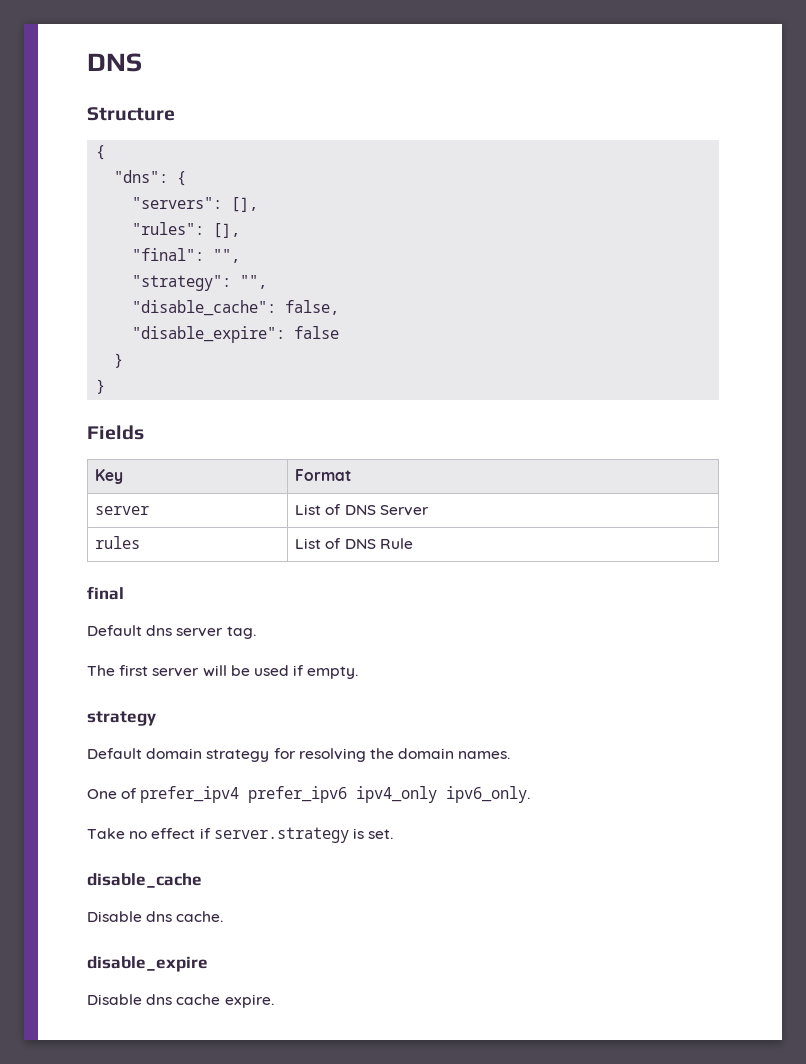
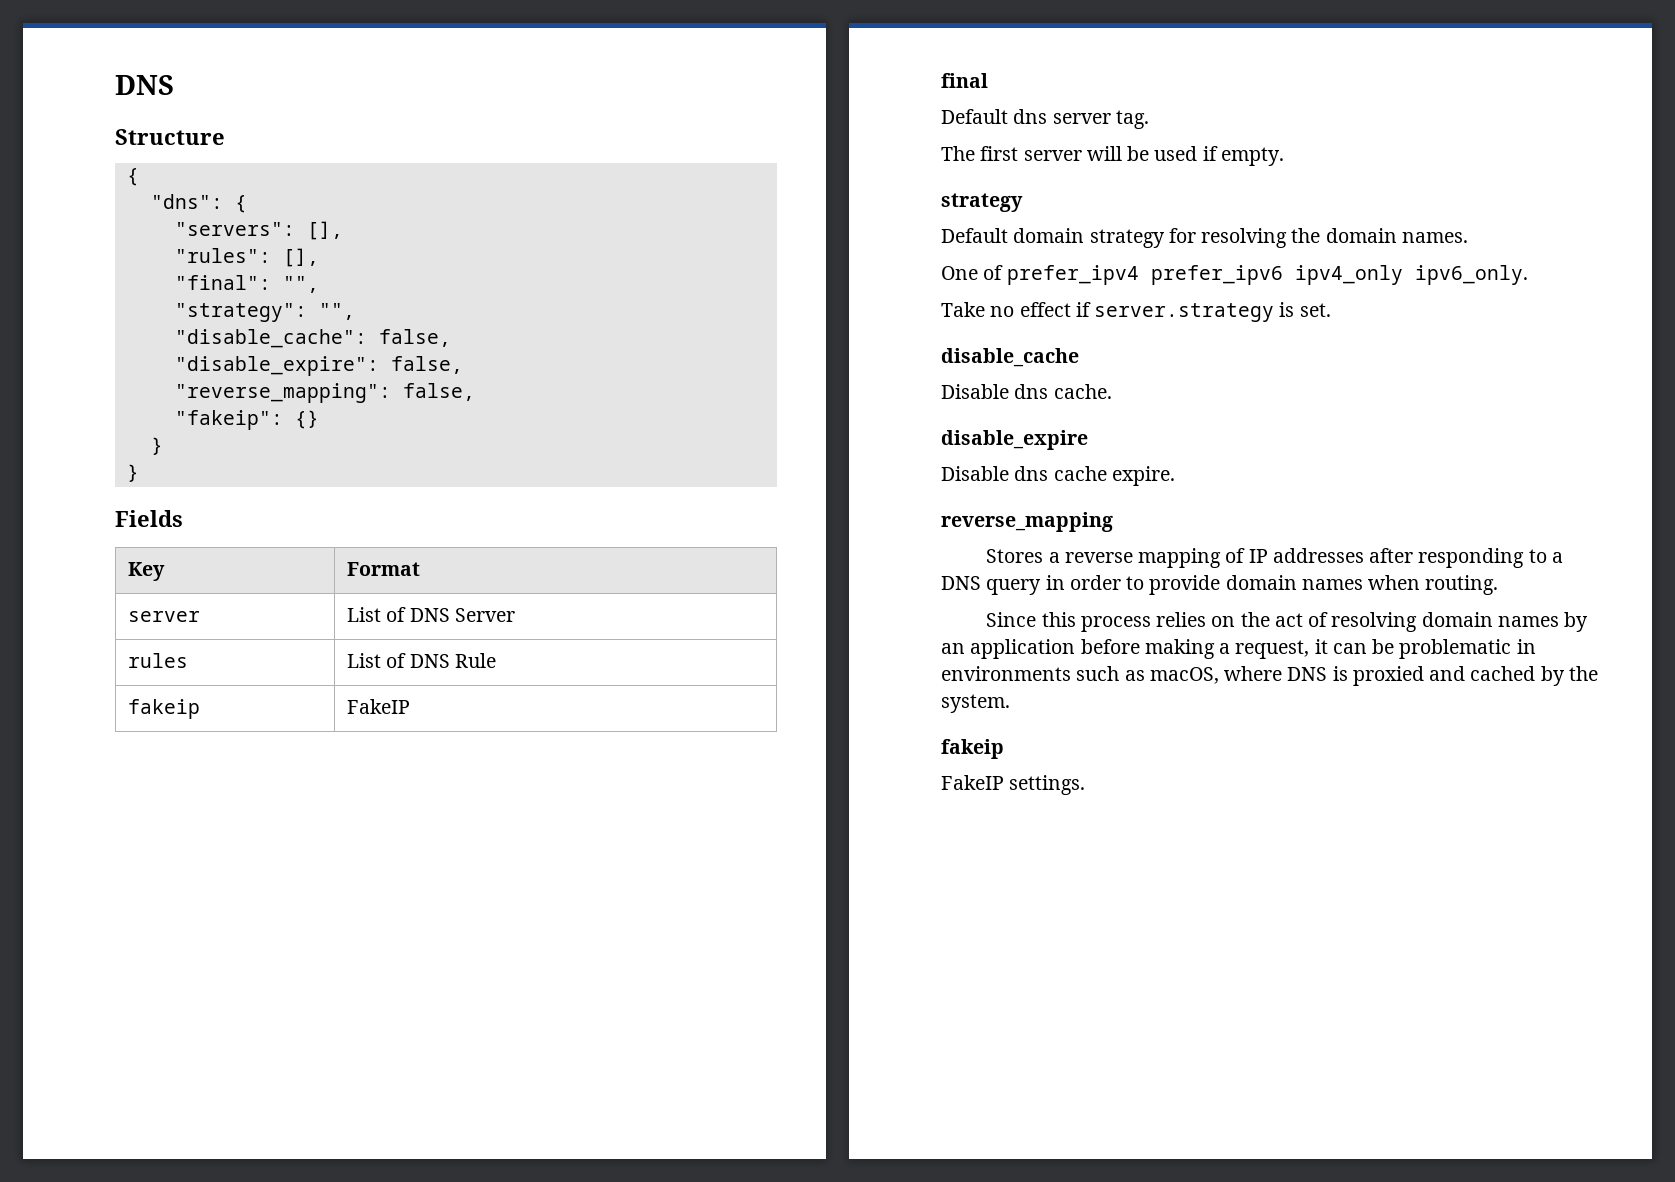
- "disable_expire": false
+ "disable_expire": false,
+ "reverse_mapping": false,
+ "fakeip": {}
+ fakeip | FakeIP
+ reverse_mapping
+ Stores a reverse mapping of IP addresses after responding to a DNS query in order to provide domain names when routing.
+ Since this process relies on the act of resolving domain names by an application before making a request, it can be problematic in environments such as macOS, where DNS is proxied and cached by the system.
+ fakeip
+ FakeIP settings.

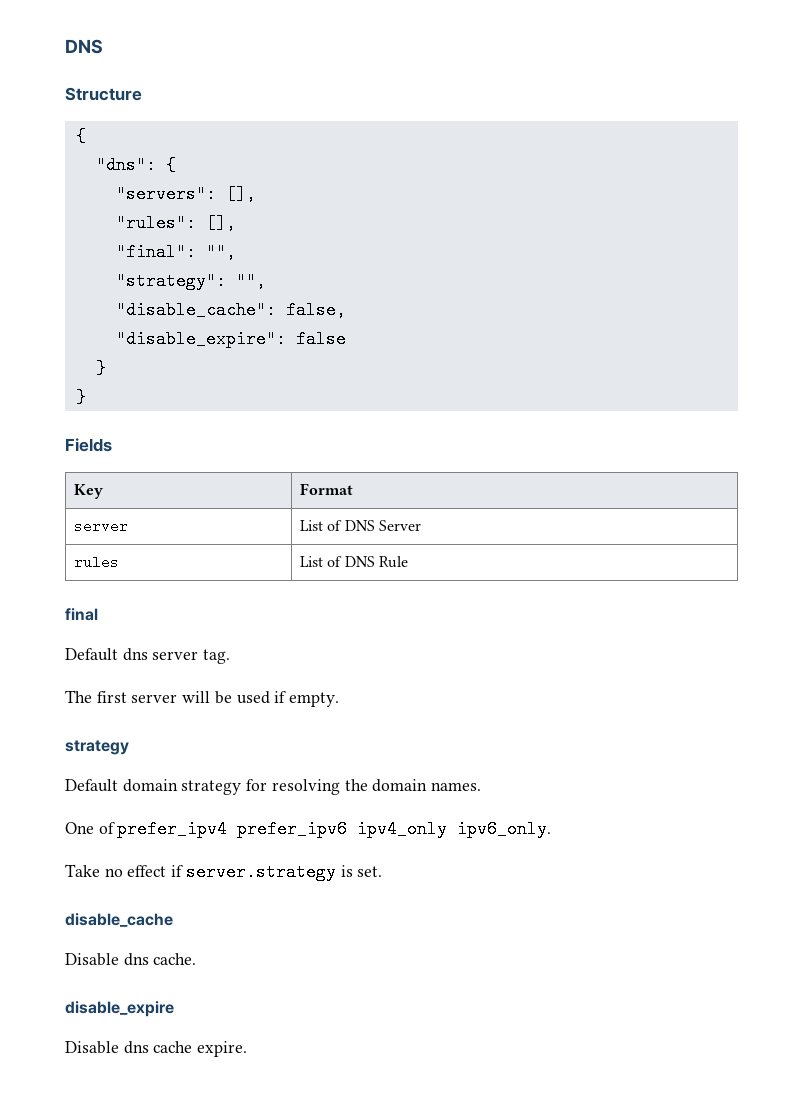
- "disable_expire": false,
- "reverse_mapping": false,
- "fakeip": {}
+ "disable_expire": false
- fakeip | FakeIP
- reverse_mapping
- Stores a reverse mapping of IP addresses after responding to a DNS query in order to provide domain names when routing.
- Since this process relies on the act of resolving domain names by an application before making a request, it can be problematic in environments such as macOS, where DNS is proxied and cached by the system.
- fakeip
- FakeIP settings.

